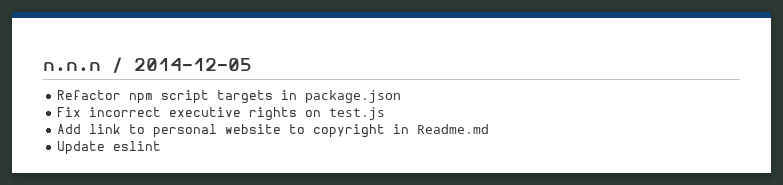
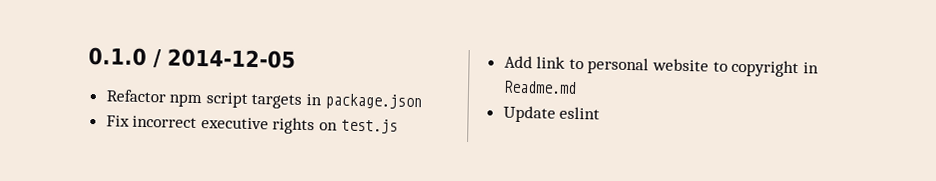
- n.n.n / 2014-12-05
+ 0.1.0 / 2014-12-05

